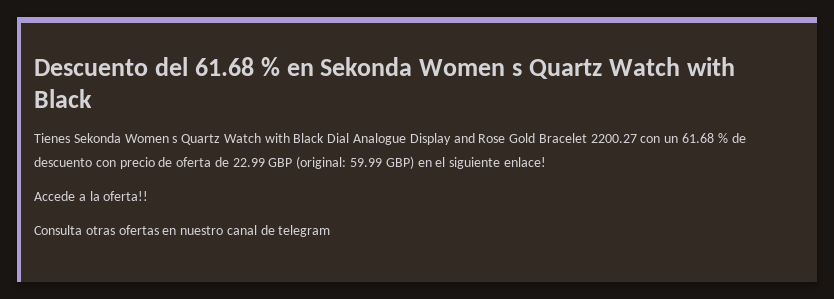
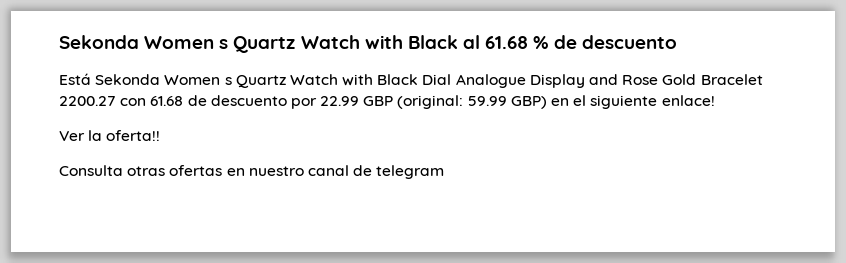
- Descuento del 61.68 % en Sekonda Women s Quartz Watch with Black
- Tienes Sekonda Women s Quartz Watch with Black Dial Analogue Display and Rose Gold Bracelet 2200.27 con un 61.68 % de descuento con precio de oferta de 22.99 GBP (original: 59.99 GBP) en el siguiente enlace!
+ Sekonda Women s Quartz Watch with Black al 61.68 % de descuento
+ Está Sekonda Women s Quartz Watch with Black Dial Analogue Display and Rose Gold Bracelet 2200.27 con 61.68 de descuento por 22.99 GBP (original: 59.99 GBP) en el siguiente enlace!
- Accede a la oferta!!
+ Ver la oferta!!

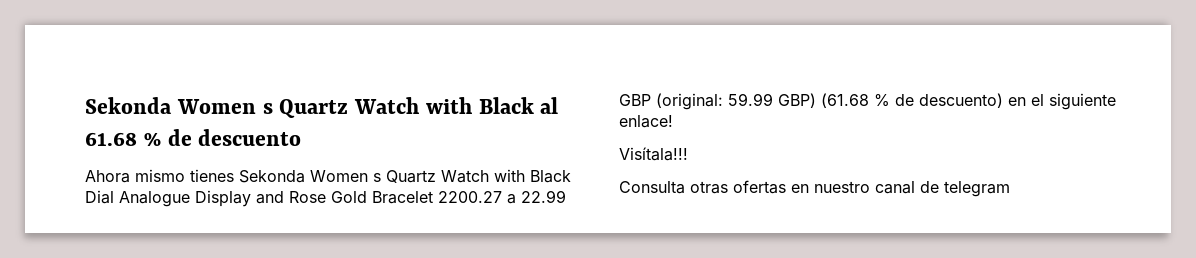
- Está Sekonda Women s Quartz Watch with Black Dial Analogue Display and Rose Gold Bracelet 2200.27 con 61.68 de descuento por 22.99 GBP (original: 59.99 GBP) en el siguiente enlace!
+ Ahora mismo tienes Sekonda Women s Quartz Watch with Black Dial Analogue Display and Rose Gold Bracelet 2200.27 a 22.99 GBP (original: 59.99 GBP) (61.68 % de descuento) en el siguiente enlace!
- Ver la oferta!!
+ Visítala!!!

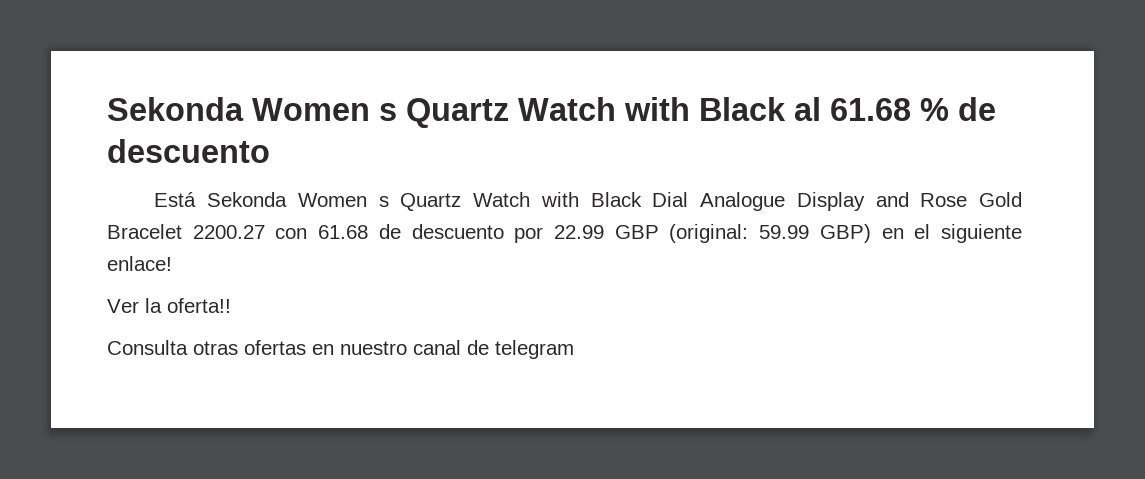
- Ahora mismo tienes Sekonda Women s Quartz Watch with Black Dial Analogue Display and Rose Gold Bracelet 2200.27 a 22.99 GBP (original: 59.99 GBP) (61.68 % de descuento) en el siguiente enlace!
+ Está Sekonda Women s Quartz Watch with Black Dial Analogue Display and Rose Gold Bracelet 2200.27 con 61.68 de descuento por 22.99 GBP (original: 59.99 GBP) en el siguiente enlace!
- Visítala!!!
+ Ver la oferta!!

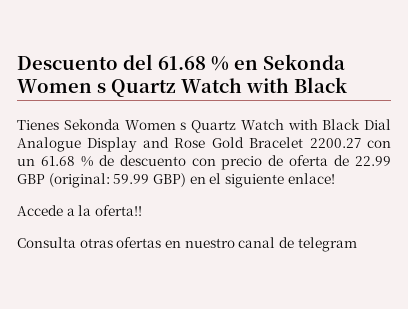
- Sekonda Women s Quartz Watch with Black al 61.68 % de descuento
- Está Sekonda Women s Quartz Watch with Black Dial Analogue Display and Rose Gold Bracelet 2200.27 con 61.68 de descuento por 22.99 GBP (original: 59.99 GBP) en el siguiente enlace!
+ Descuento del 61.68 % en Sekonda Women s Quartz Watch with Black
+ Tienes Sekonda Women s Quartz Watch with Black Dial Analogue Display and Rose Gold Bracelet 2200.27 con un 61.68 % de descuento con precio de oferta de 22.99 GBP (original: 59.99 GBP) en el siguiente enlace!
- Ver la oferta!!
+ Accede a la oferta!!

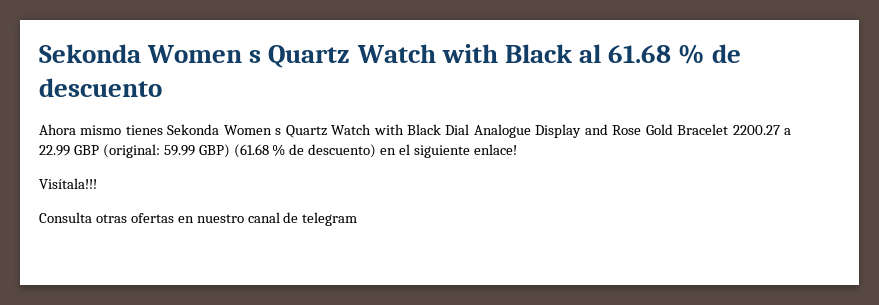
- Descuento del 61.68 % en Sekonda Women s Quartz Watch with Black
- Tienes Sekonda Women s Quartz Watch with Black Dial Analogue Display and Rose Gold Bracelet 2200.27 con un 61.68 % de descuento con precio de oferta de 22.99 GBP (original: 59.99 GBP) en el siguiente enlace!
+ Sekonda Women s Quartz Watch with Black al 61.68 % de descuento
+ Ahora mismo tienes Sekonda Women s Quartz Watch with Black Dial Analogue Display and Rose Gold Bracelet 2200.27 a 22.99 GBP (original: 59.99 GBP) (61.68 % de descuento) en el siguiente enlace!
- Accede a la oferta!!
+ Visítala!!!

